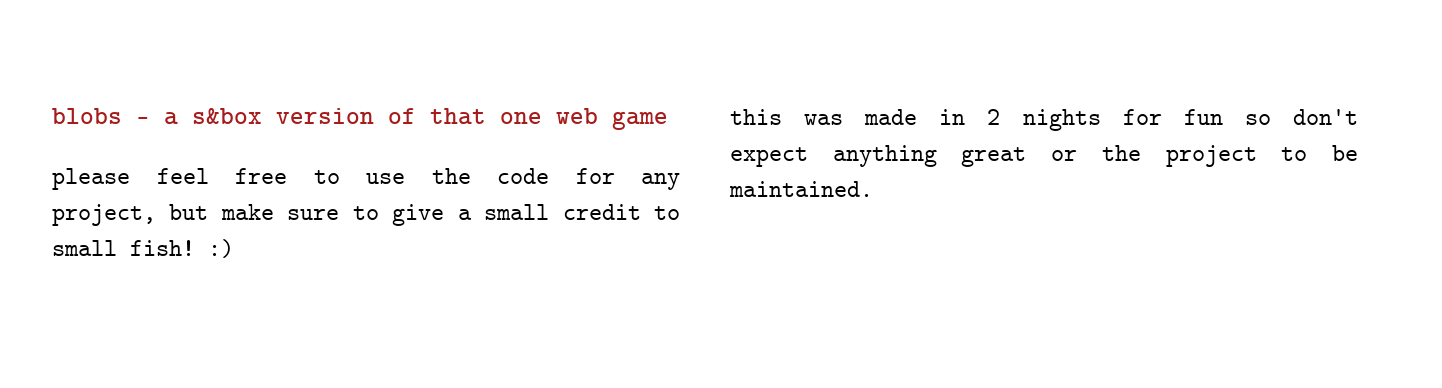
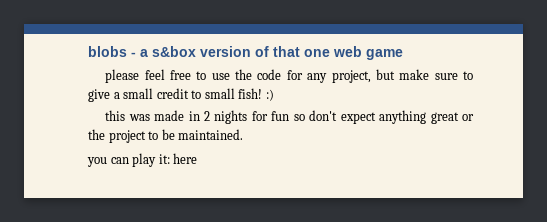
+ you can play it: here

